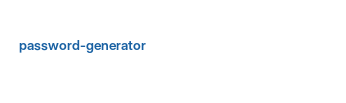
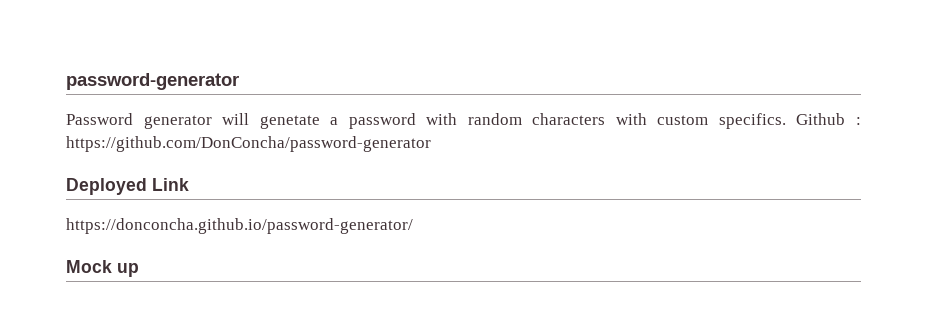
+ Password generator will genetate a password with random characters with custom specifics. Github : https://github.com/DonConcha/password-generator
+ Deployed Link
+ https://donconcha.github.io/password-generator/
+ Mock up

